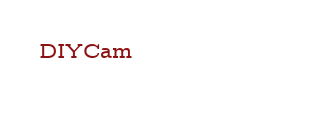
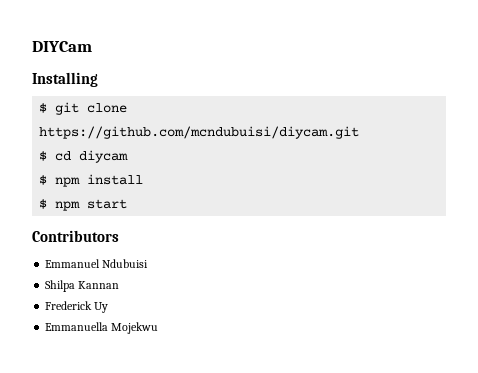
+ Installing
+ $ git clone https://github.com/mcndubuisi/diycam.git
+ $ cd diycam
+ $ npm install
+ $ npm start
+ Contributors
+ Emmanuel Ndubuisi
+ Shilpa Kannan
+ Frederick Uy
+ Emmanuella Mojekwu

